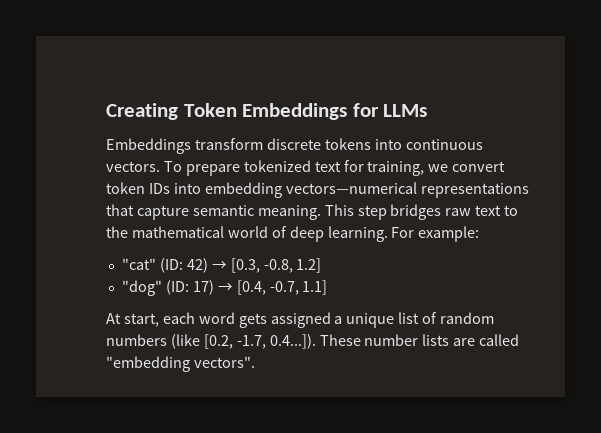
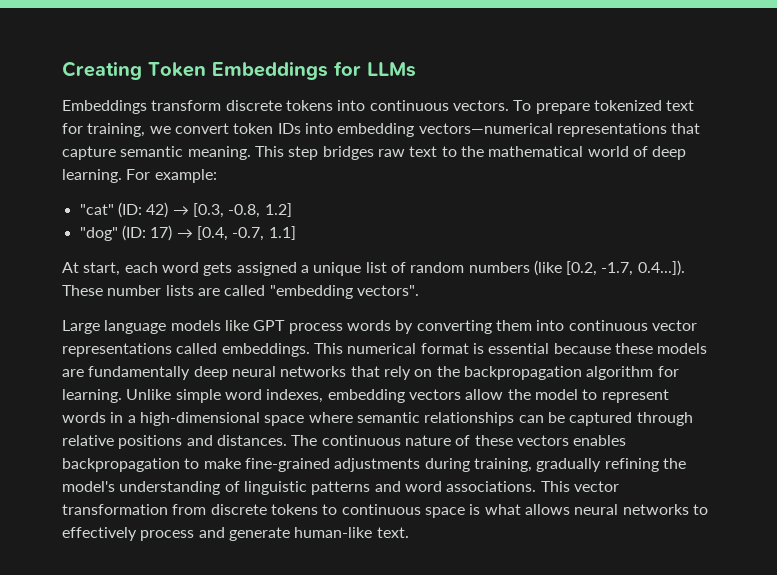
+ Large language models like GPT process words by converting them into continuous vector representations called embeddings. This numerical format is essential because these models are fundamentally deep neural networks that rely on the backpropagation algorithm for learning. Unlike simple word indexes, embedding vectors allow the model to represent words in a high-dimensional space where semantic relationships can be captured through relative positions and distances. The continuous nature of these vectors enables backpropagation to make fine-grained adjustments during training, gradually refining the model's understanding of linguistic patterns and word associations. This vector transformation from discrete tokens to continuous space is what allows neural networks to effectively process and generate human-like text.

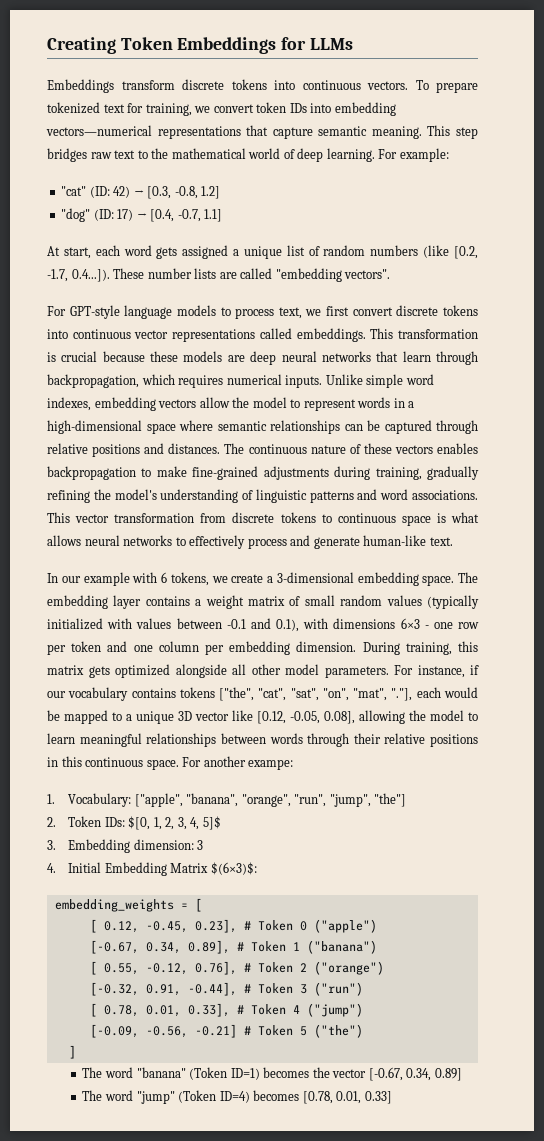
- Large language models like GPT process words by converting them into continuous vector representations called embeddings.
+ For GPT-style language models to process text, we first convert discrete tokens into continuous vector representations called embeddings.
- This numerical format is essential because these models are fundamentally deep neural networks that rely on the backpropagation algorithm for learning.
+ This transformation is crucial because these models are deep neural networks that learn through backpropagation, which requires numerical inputs.
+ In our example with 6 tokens, we create a 3-dimensional embedding space. The embedding layer contains a weight matrix of small random values (typically initialized with values between -0.1 and 0.1), with dimensions 6×3 - one row per token and one column per embedding dimension. During training, this matrix gets optimized alongside all other model parameters. For instance, if our vocabulary contains tokens ["the", "cat", "sat", "on", "mat", "."], each would be mapped to a unique 3D vector like [0.12, -0.05, 0.08], allowing the model to learn meaningful relationships between words through their relative positions in this continuous space. For another exampe:
+ 1. Vocabulary: ["apple", "banana", "orange", "run", "jump", "the"]
+ 2. Token IDs: $[0, 1, 2, 3, 4, 5]$
+ 3. Embedding dimension: 3
+ 4. Initial Embedding Matrix $(6×3)$:
+ embedding_weights = [
+ [ 0.12, -0.45, 0.23], # Token 0 ("apple")
+ [-0.67, 0.34, 0.89], # Token 1 ("banana")
+ [ 0.55, -0.12, 0.76], # Token 2 ("orange")
+ [-0.32, 0.91, -0.44], # Token 3 ("run")
+ [ 0.78, 0.01, 0.33], # Token 4 ("jump")
+ [-0.09, -0.56, -0.21] # Token 5 ("the")
+ ]
+ The word "banana" (Token ID=1) becomes the vector [-0.67, 0.34, 0.89]
+ The word "jump" (Token ID=4) becomes [0.78, 0.01, 0.33]

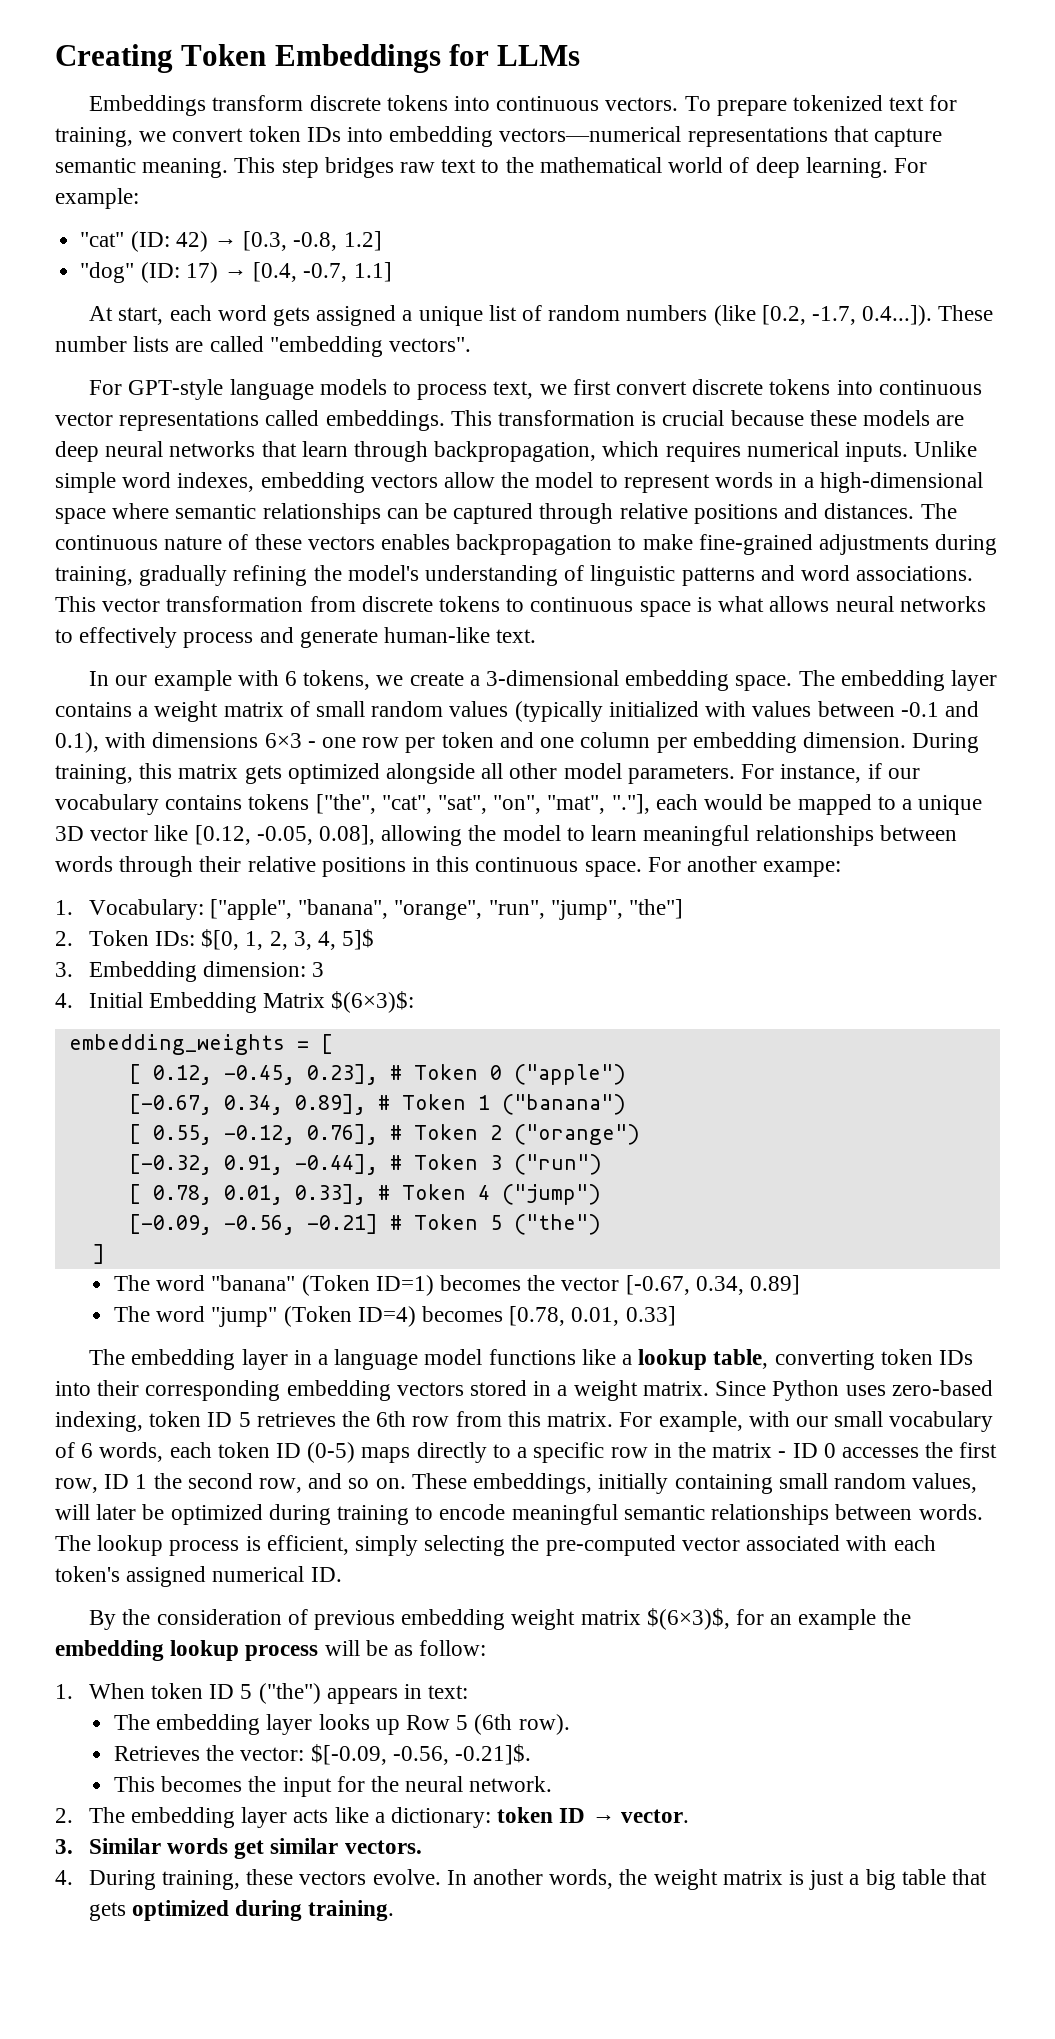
+ The embedding layer in a language model functions like a lookup table, converting token IDs into their corresponding embedding vectors stored in a weight matrix. Since Python uses zero-based indexing, token ID 5 retrieves the 6th row from this matrix. For example, with our small vocabulary of 6 words, each token ID (0-5) maps directly to a specific row in the matrix - ID 0 accesses the first row, ID 1 the second row, and so on. These embeddings, initially containing small random values, will later be optimized during training to encode meaningful semantic relationships between words. The lookup process is efficient, simply selecting the pre-computed vector associated with each token's assigned numerical ID.
+ By the consideration of previous embedding weight matrix $(6×3)$, for an example the embedding lookup process will be as follow:
+ 1. When token ID 5 ("the") appears in text:
+ The embedding layer looks up Row 5 (6th row).
+ Retrieves the vector: $[-0.09, -0.56, -0.21]$.
+ This becomes the input for the neural network.
+ 2. The embedding layer acts like a dictionary: token ID → vector.
+ 3. Similar words get similar vectors.
+ 4. During training, these vectors evolve. In another words, the weight matrix is just a big table that gets optimized during training.

